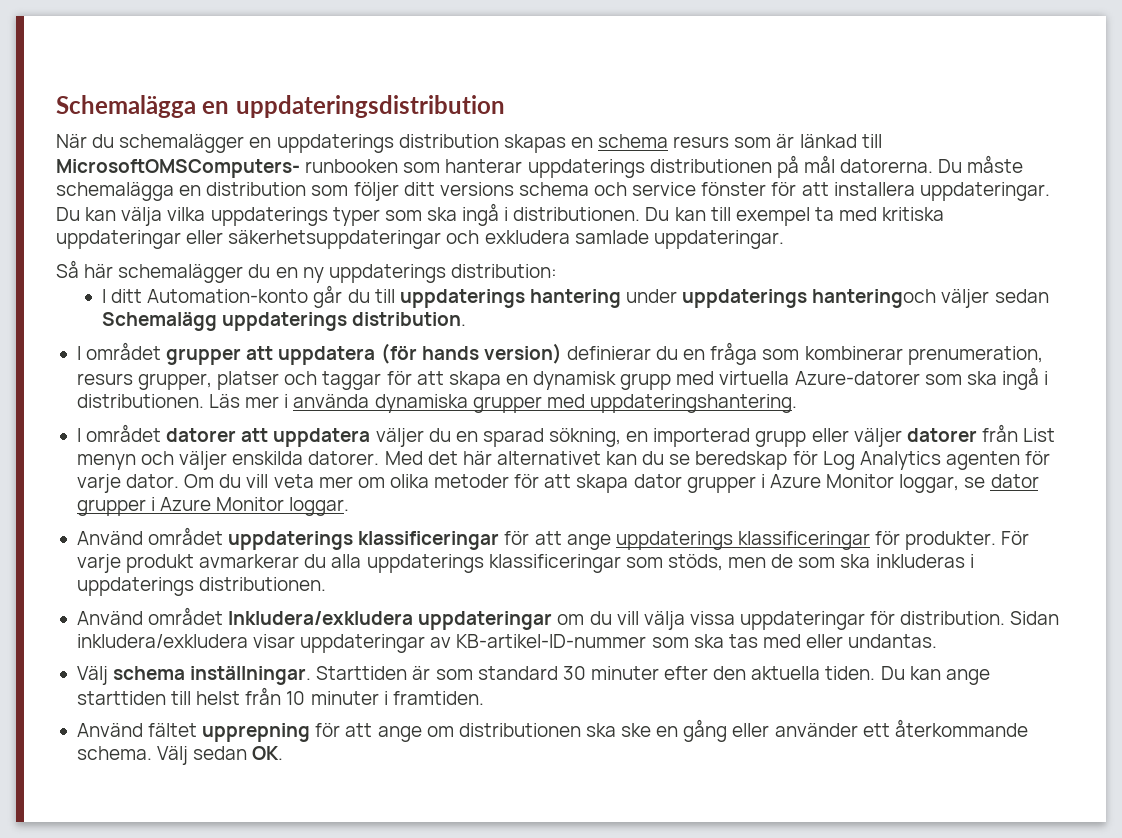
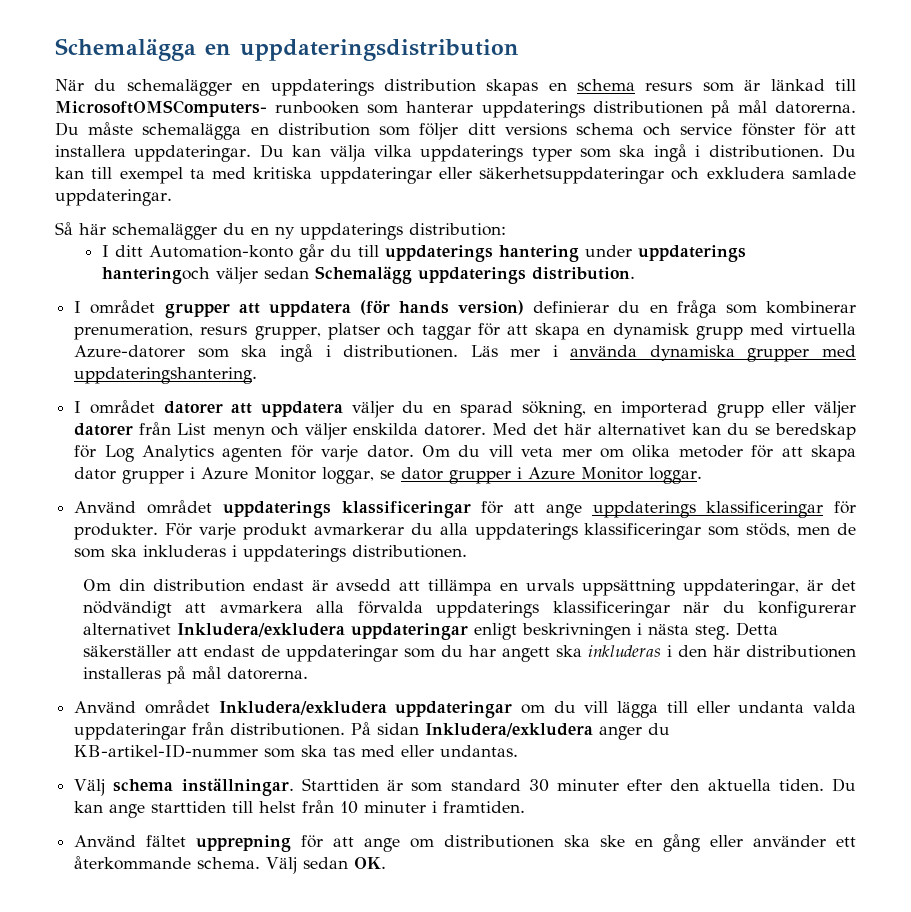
+ Om din distribution endast är avsedd att tillämpa en urvals uppsättning uppdateringar, är det nödvändigt att avmarkera alla förvalda uppdaterings klassificeringar när du konfigurerar alternativet Inkludera/exkludera uppdateringar enligt beskrivningen i nästa steg. Detta säkerställer att endast de uppdateringar som du har angett ska inkluderas i den här distributionen installeras på mål datorerna.
- Använd området Inkludera/exkludera uppdateringar om du vill välja vissa uppdateringar för distribution. Sidan inkludera/exkludera visar uppdateringar av KB-artikel-ID-nummer som ska tas med eller undantas.
+ Använd området Inkludera/exkludera uppdateringar om du vill lägga till eller undanta valda uppdateringar från distributionen. På sidan Inkludera/exkludera anger du KB-artikel-ID-nummer som ska tas med eller undantas.

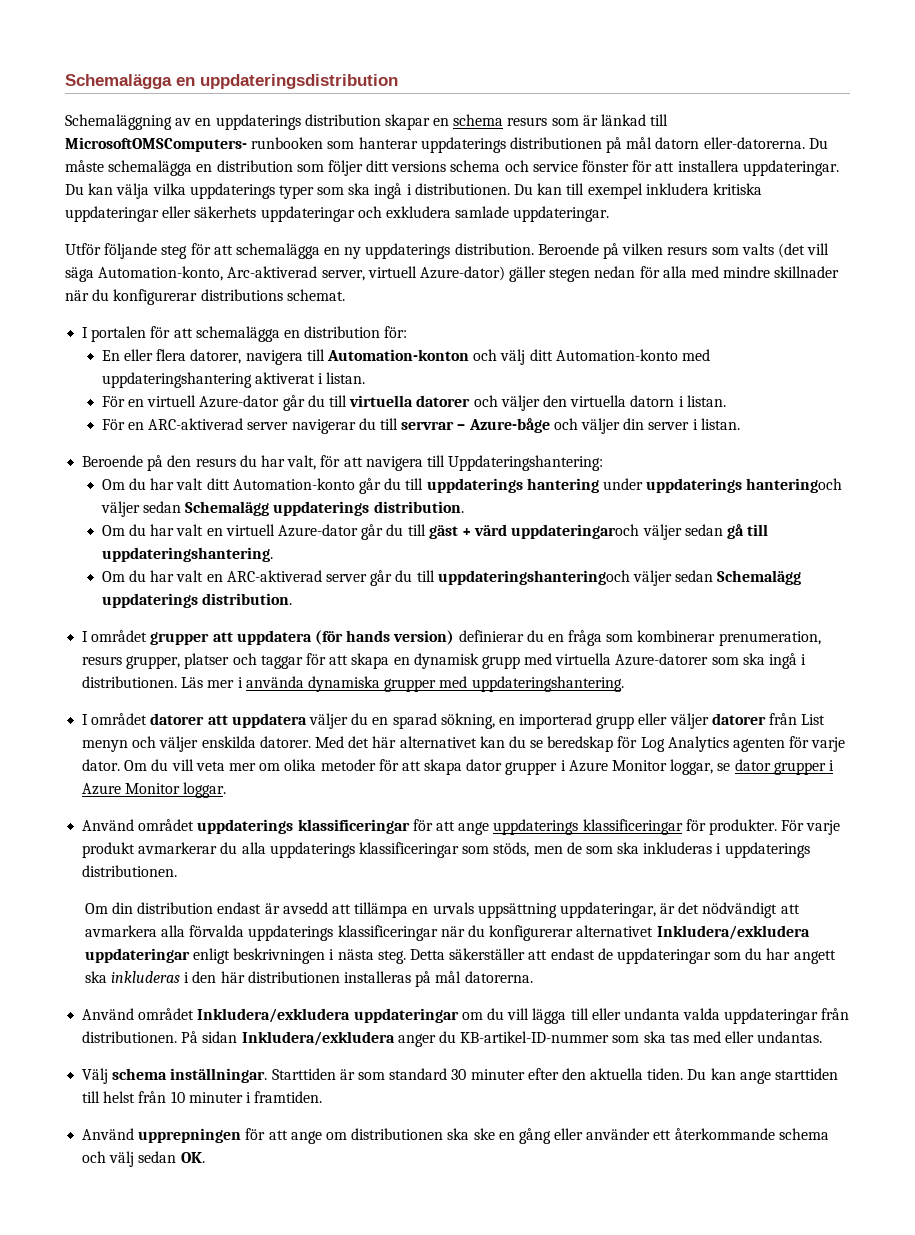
- När du schemalägger en uppdaterings distribution skapas en schema resurs som är länkad till MicrosoftOMSComputers- runbooken som hanterar uppdaterings distributionen på mål datorerna.
+ Schemaläggning av en uppdaterings distribution skapar en schema resurs som är länkad till MicrosoftOMSComputers- runbooken som hanterar uppdaterings distributionen på mål datorn eller-datorerna.
- Du kan till exempel ta med kritiska uppdateringar eller säkerhetsuppdateringar och exkludera samlade uppdateringar.
+ Du kan till exempel inkludera kritiska uppdateringar eller säkerhets uppdateringar och exkludera samlade uppdateringar.
- Så här schemalägger du en ny uppdaterings distribution:
- I ditt Automation-konto går du till uppdaterings hantering under uppdaterings hanteringoch väljer sedan Schemalägg uppdaterings distribution.
+ Utför följande steg för att schemalägga en ny uppdaterings distribution. Beroende på vilken resurs som valts (det vill säga Automation-konto, Arc-aktiverad server, virtuell Azure-dator) gäller stegen nedan för alla med mindre skillnader när du konfigurerar distributions schemat.
+ I portalen för att schemalägga en distribution för:
+ En eller flera datorer, navigera till Automation-konton och välj ditt Automation-konto med uppdateringshantering aktiverat i listan.
+ För en virtuell Azure-dator går du till virtuella datorer och väljer den virtuella datorn i listan.
+ För en ARC-aktiverad server navigerar du till servrar – Azure-båge och väljer din server i listan.
+ Beroende på den resurs du har valt, för att navigera till Uppdateringshantering:
+ Om du har valt ditt Automation-konto går du till uppdaterings hantering under uppdaterings hanteringoch väljer sedan Schemalägg uppdaterings distribution.
+ Om du har valt en virtuell Azure-dator går du till gäst + värd uppdateringaroch väljer sedan gå till uppdateringshantering.
+ Om du har valt en ARC-aktiverad server går du till uppdateringshanteringoch väljer sedan Schemalägg uppdaterings distribution.
- Använd fältet upprepning för att ange om distributionen ska ske en gång eller använder ett återkommande schema. Välj sedan OK.
+ Använd upprepningen för att ange om distributionen ska ske en gång eller använder ett återkommande schema och välj sedan OK.

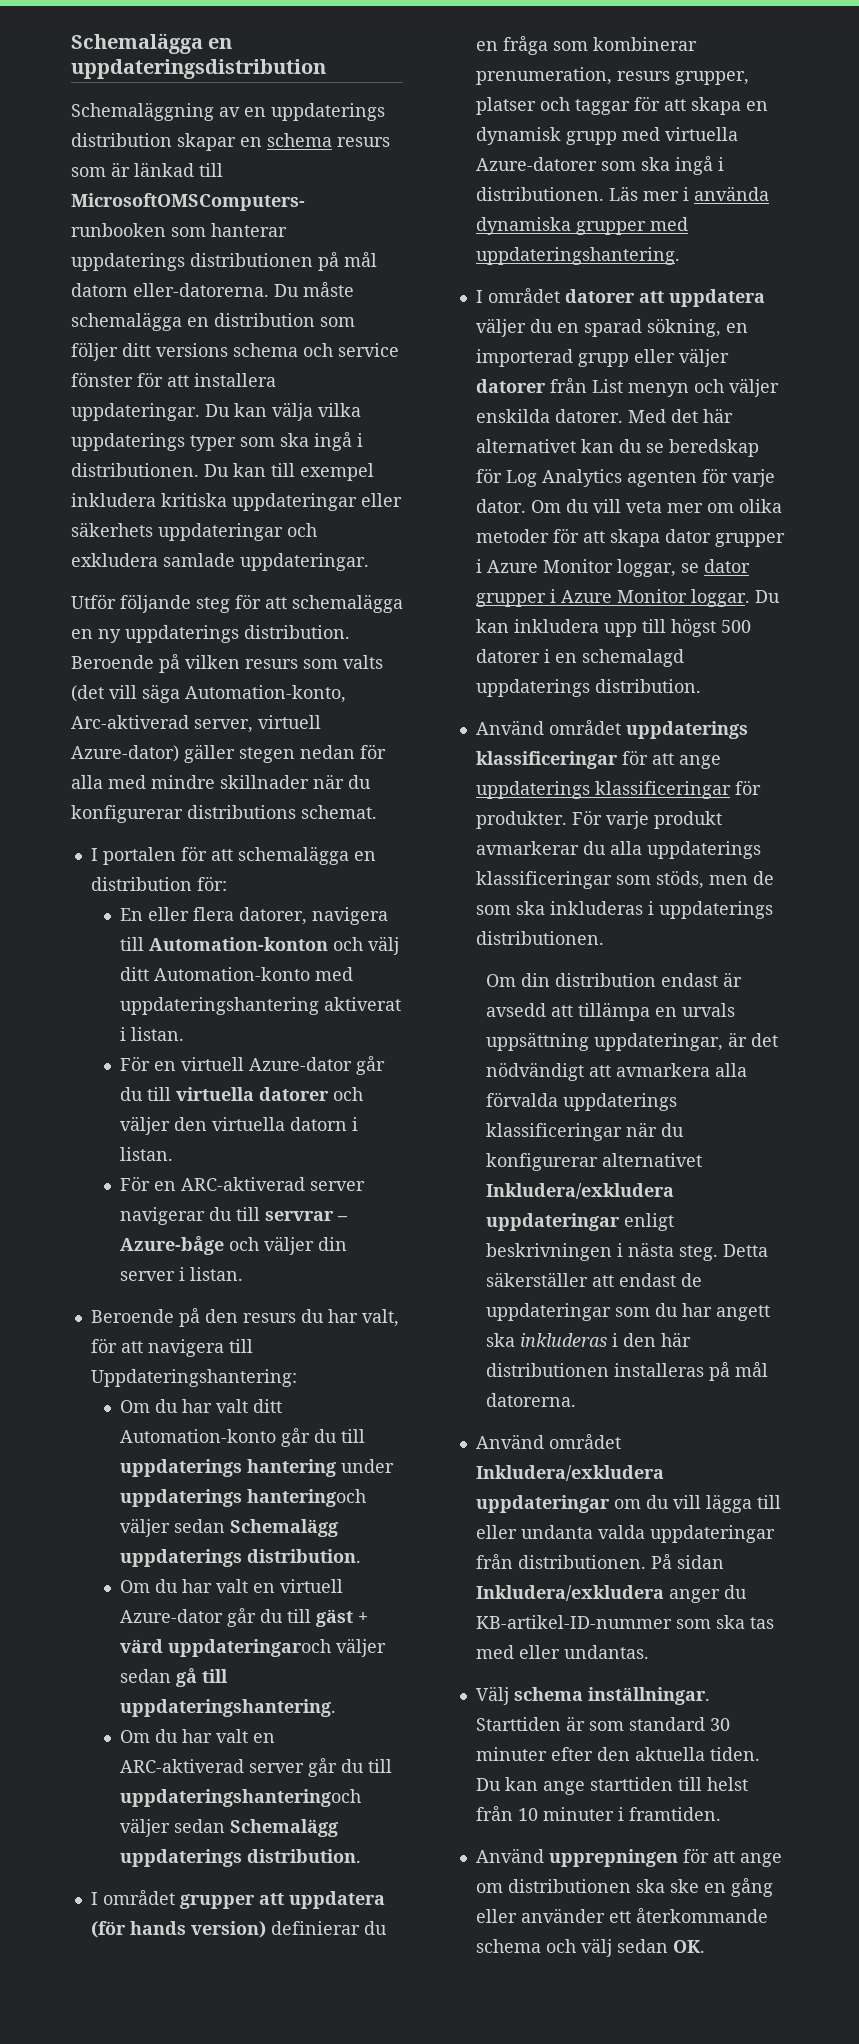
+ Du kan inkludera upp till högst 500 datorer i en schemalagd uppdaterings distribution.

